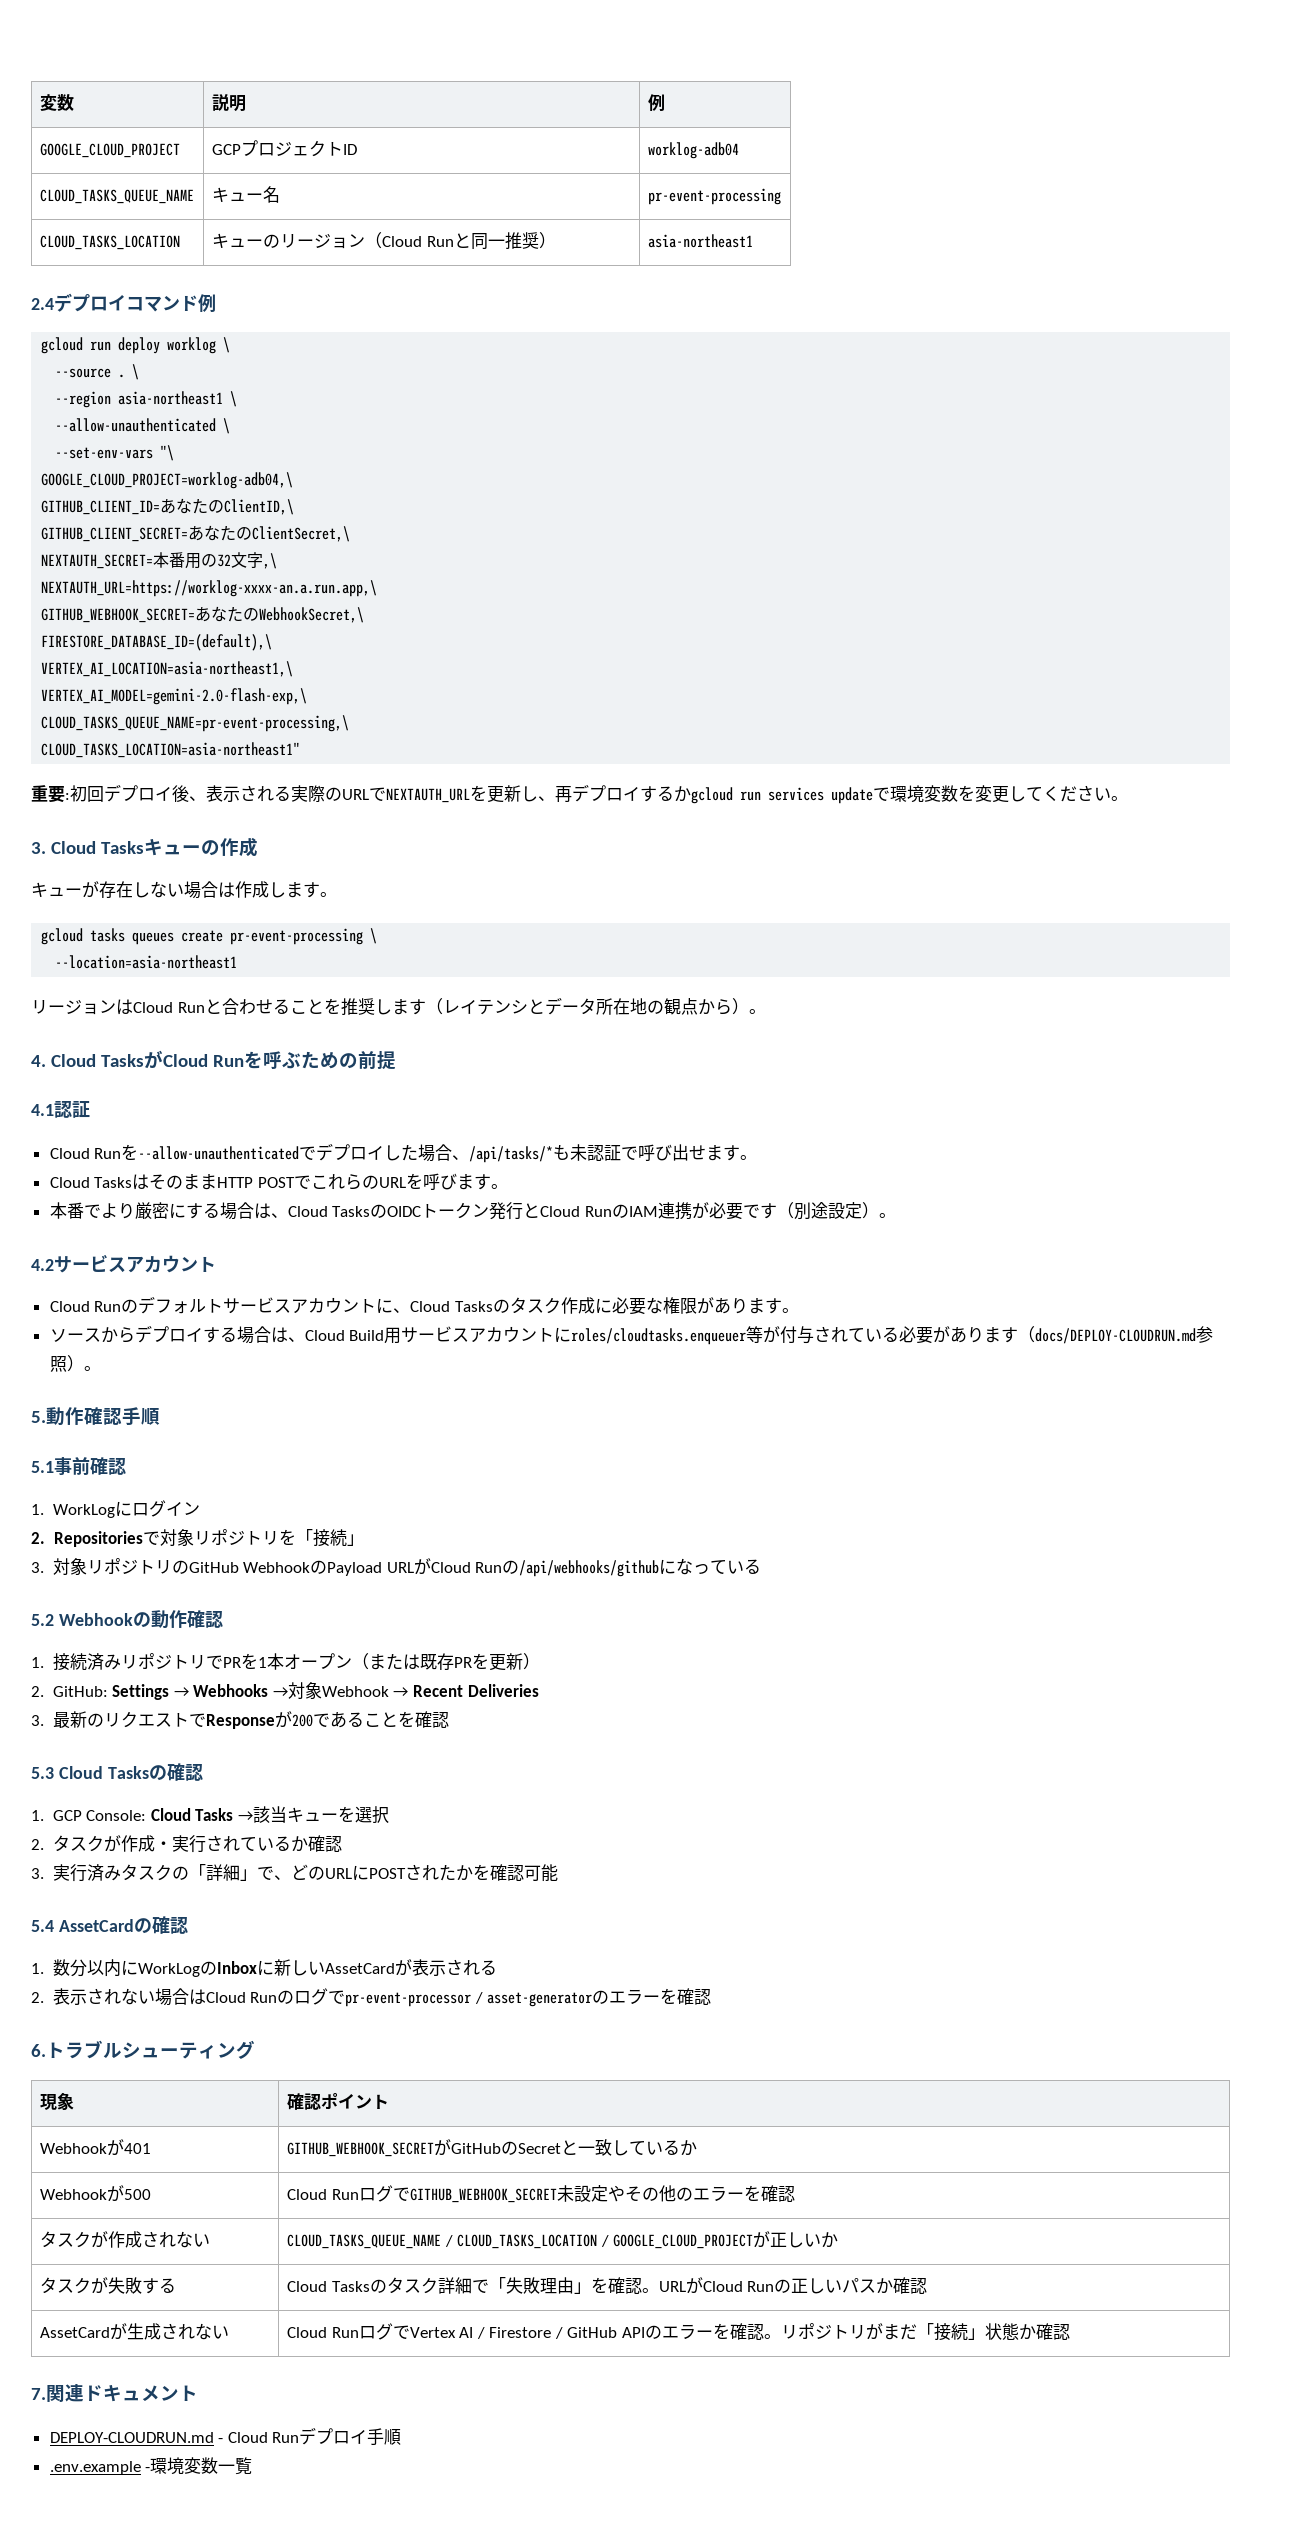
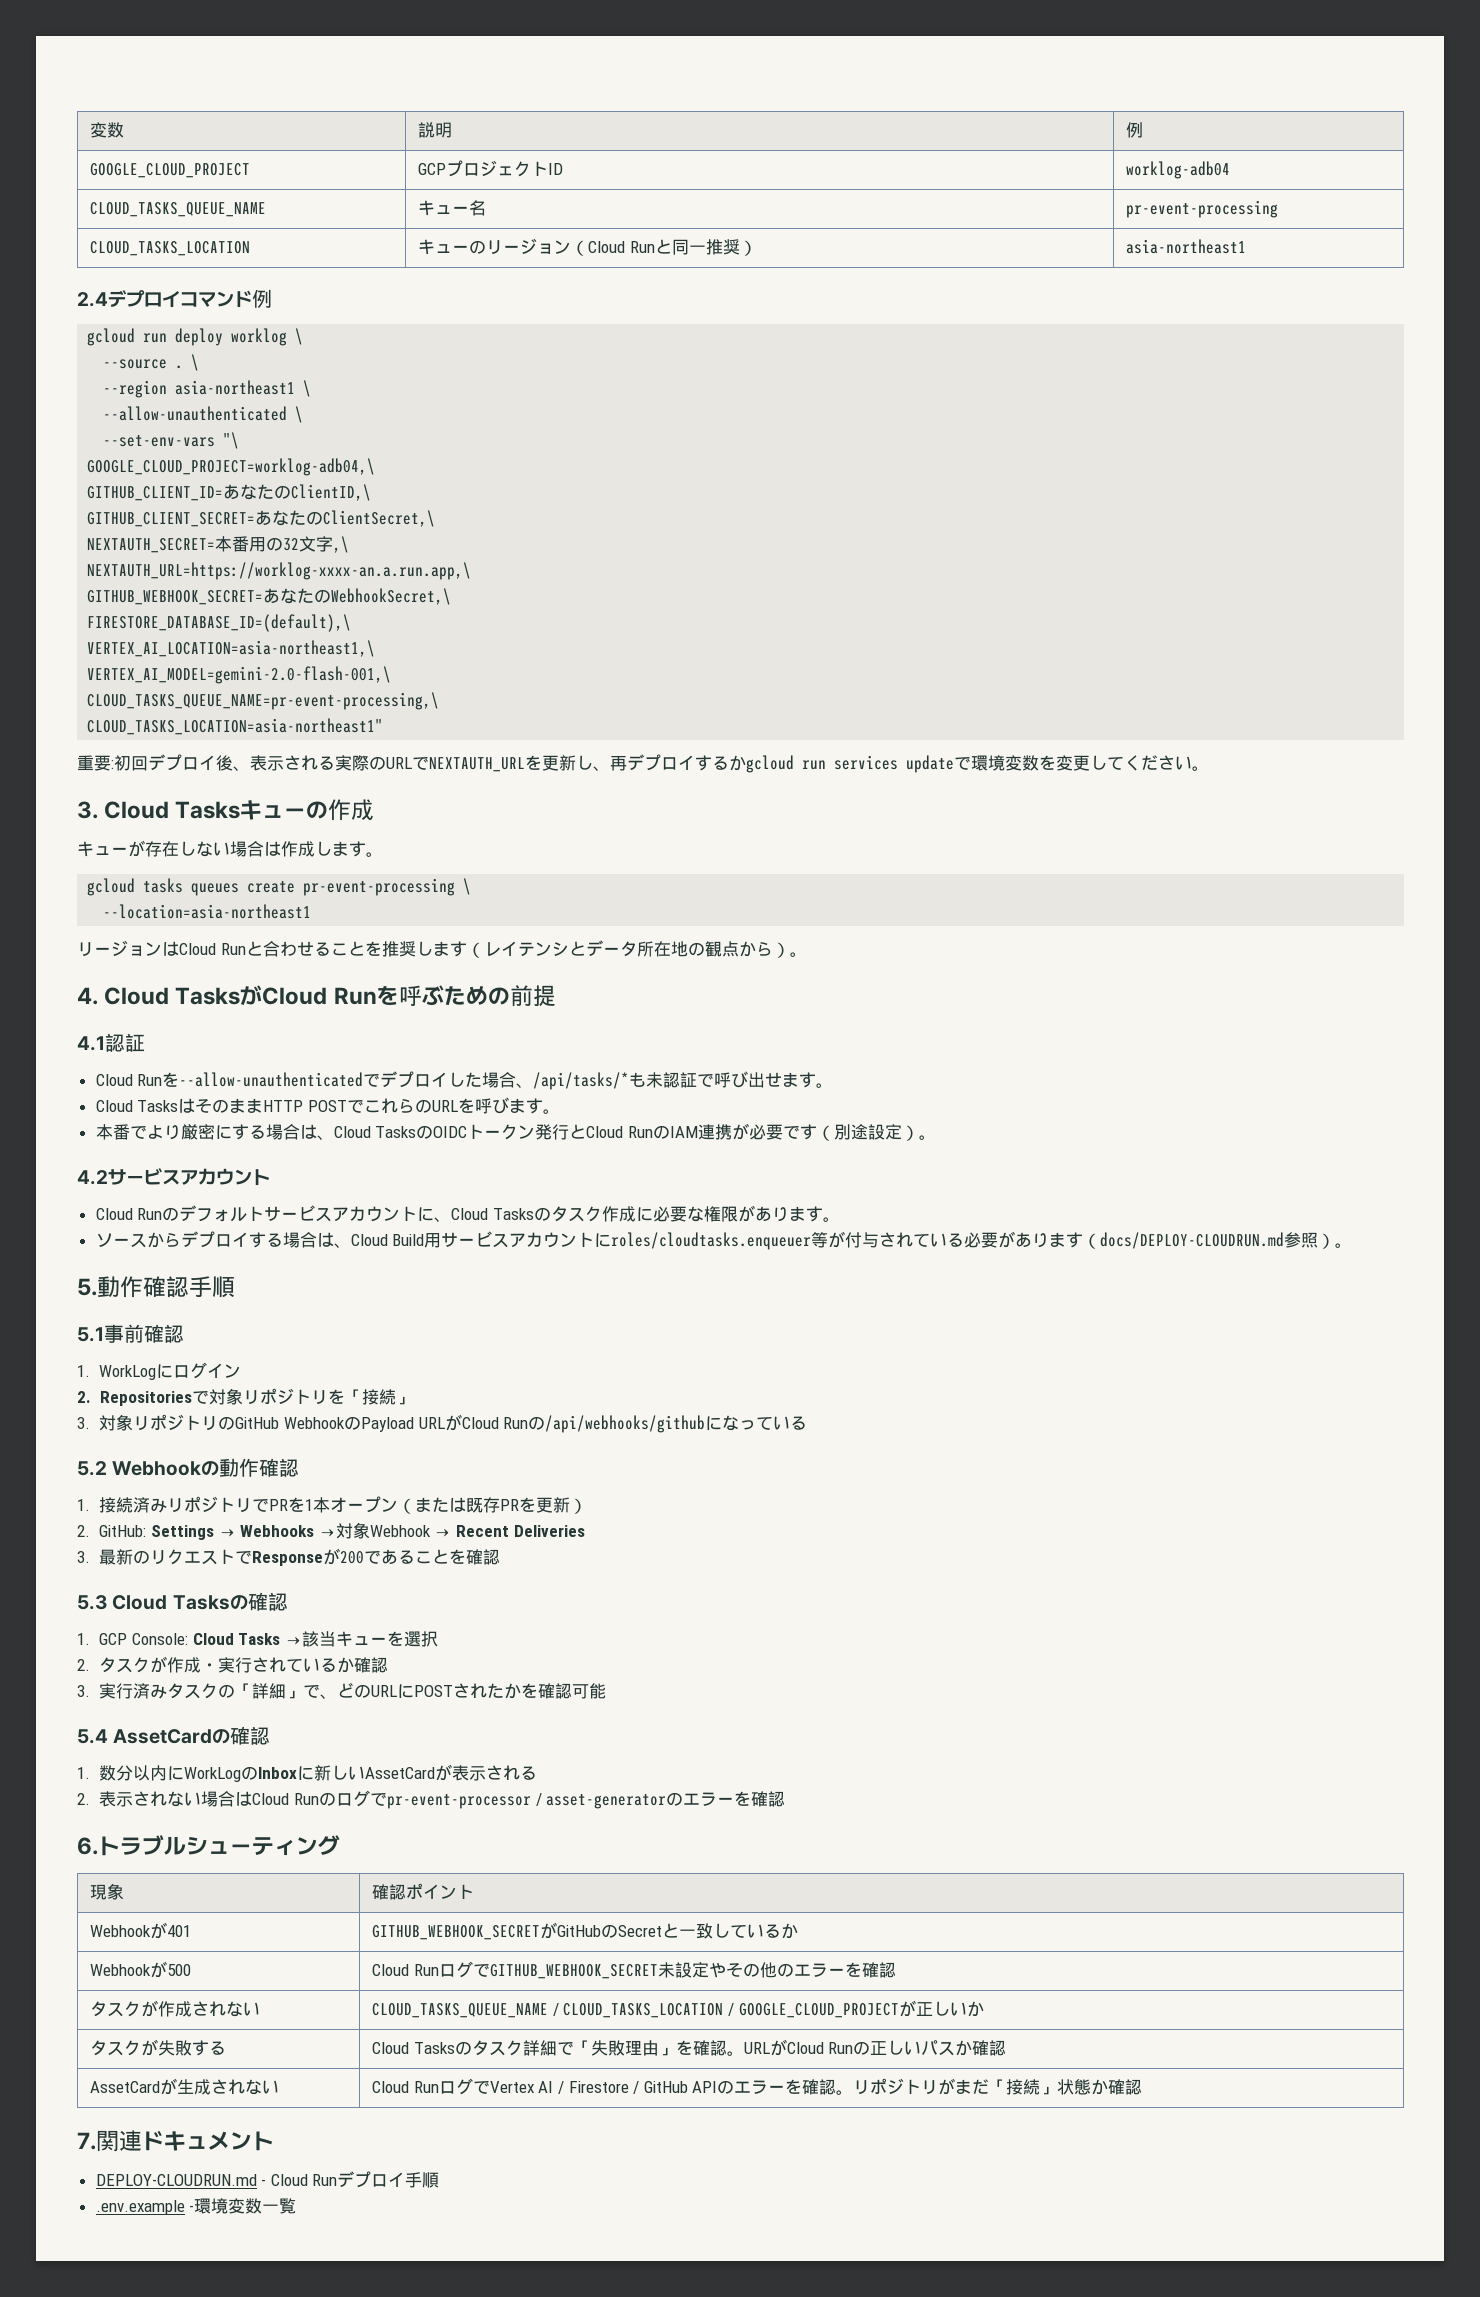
- VERTEX_AI_MODEL=gemini-2.0-flash-exp,\
+ VERTEX_AI_MODEL=gemini-2.0-flash-001,\

